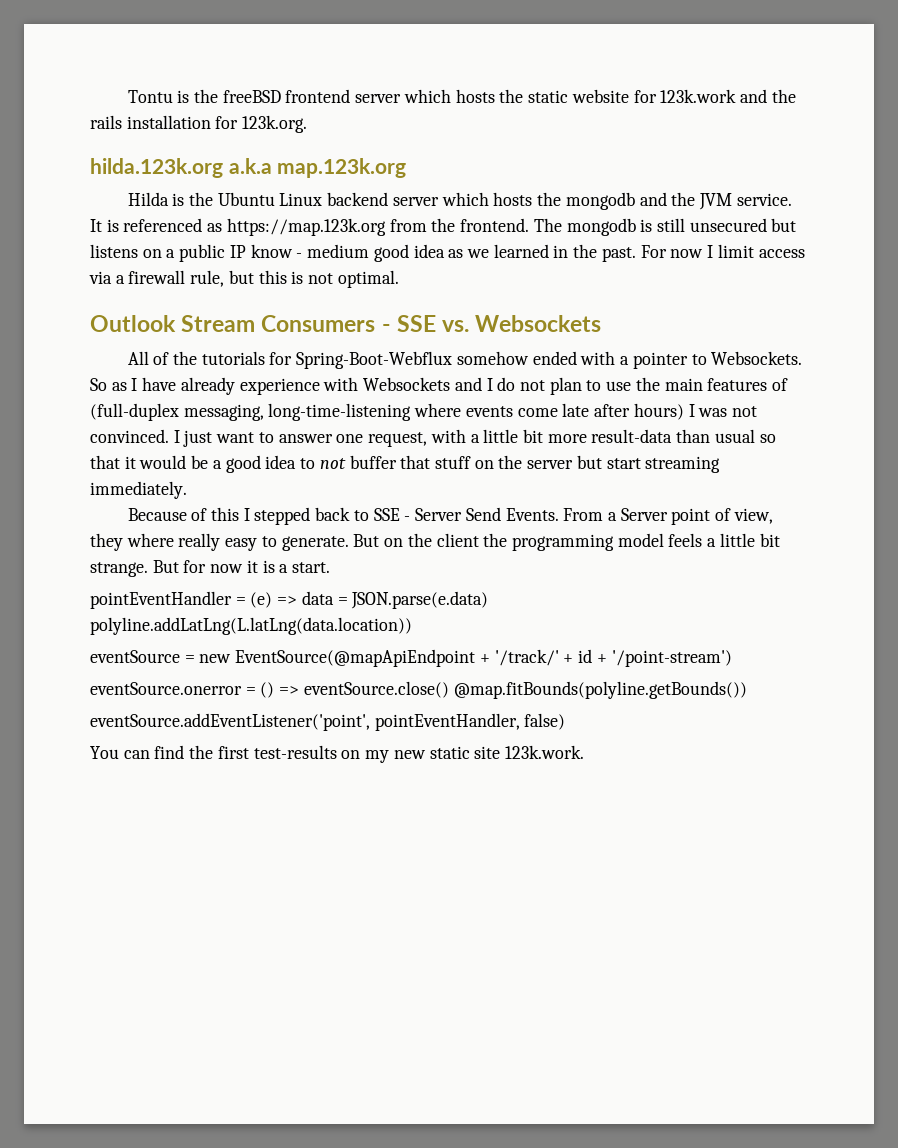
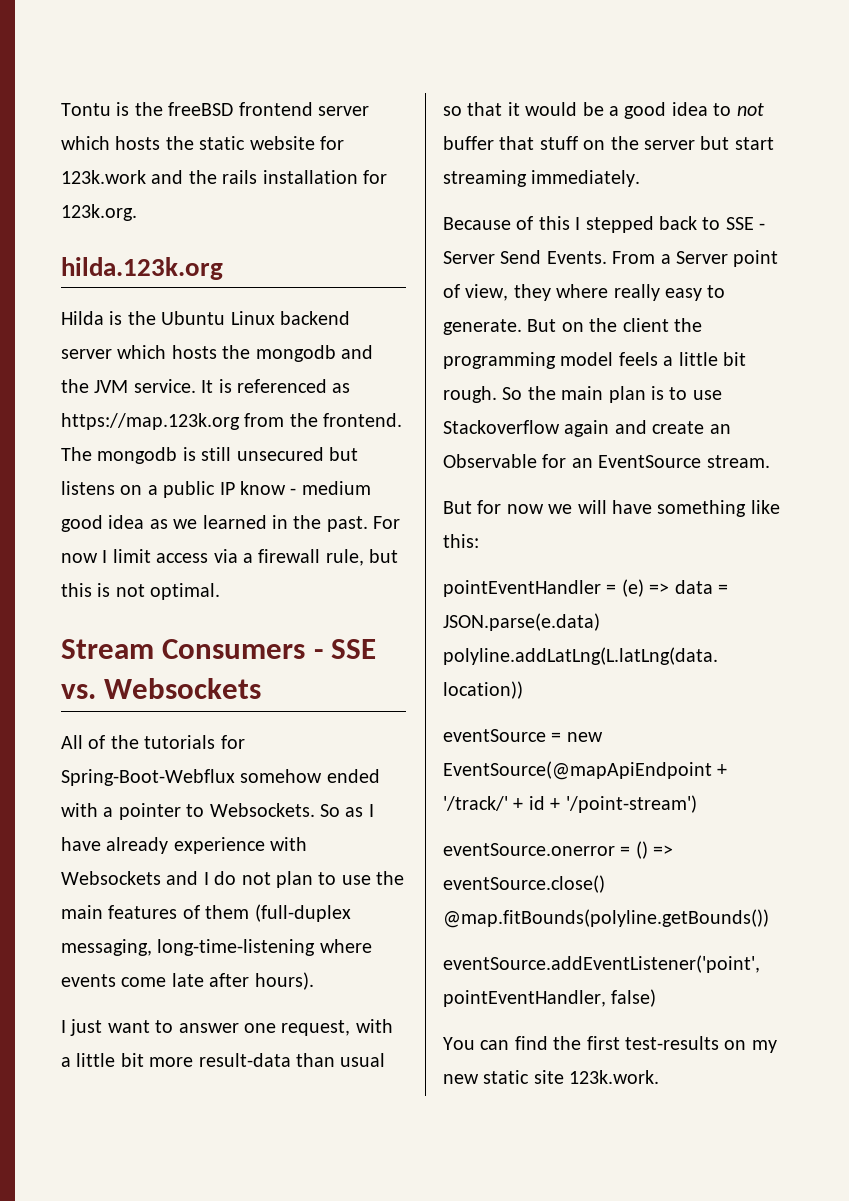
- hilda.123k.org a.k.a map.123k.org
+ hilda.123k.org
- Outlook Stream Consumers - SSE vs. Websockets
+ Stream Consumers - SSE vs. Websockets
- So as I have already experience with Websockets and I do not plan to use the main features of (full-duplex messaging, long-time-listening where events come late after hours) I was not convinced. I just want to answer one request, with a little bit more result-data than usual so that it would be a good idea to not buffer that stuff on the server but start streaming immediately.
+ So as I have already experience with Websockets and I do not plan to use the main features of them (full-duplex messaging, long-time-listening where events come late after hours).
+ I just want to answer one request, with a little bit more result-data than usual so that it would be a good idea to not buffer that stuff on the server but start streaming immediately.
- But on the client the programming model feels a little bit strange. But for now it is a start.
+ But on the client the programming model feels a little bit rough. So the main plan is to use Stackoverflow again and create an Observable for an EventSource stream.
+ But for now we will have something like this:

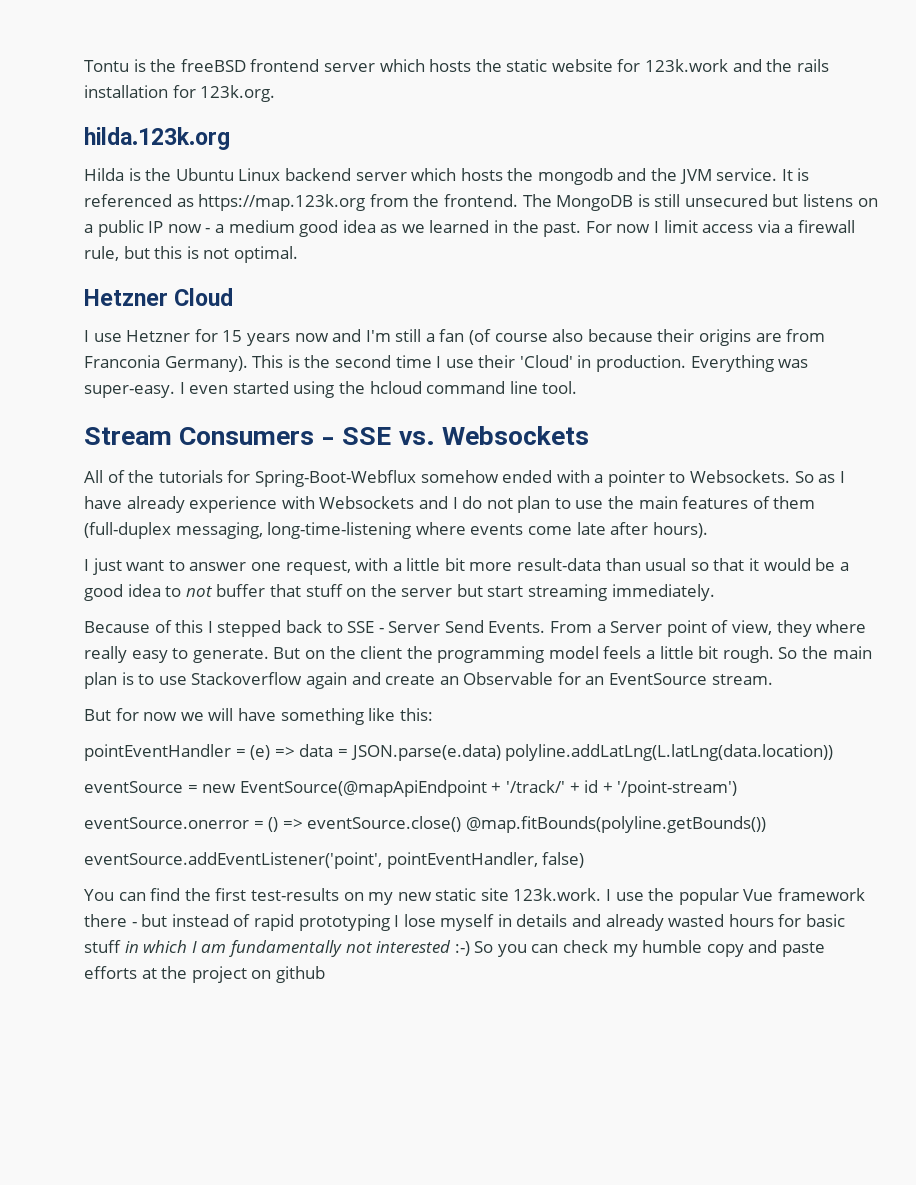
- The mongodb is still unsecured but listens on a public IP know - medium good idea as we learned in the past.
+ The MongoDB is still unsecured but listens on a public IP now - a medium good idea as we learned in the past.
+ Hetzner Cloud
+ I use Hetzner for 15 years now and I'm still a fan (of course also because their origins are from Franconia Germany). This is the second time I use their 'Cloud' in production. Everything was super-easy. I even started using the hcloud command line tool.
- You can find the first test-results on my new static site 123k.work.
+ You can find the first test-results on my new static site 123k.work. I use the popular Vue framework there - but instead of rapid prototyping I lose myself in details and already wasted hours for basic stuff in which I am fundamentally not interested :-) So you can check my humble copy and paste efforts at the project on github

